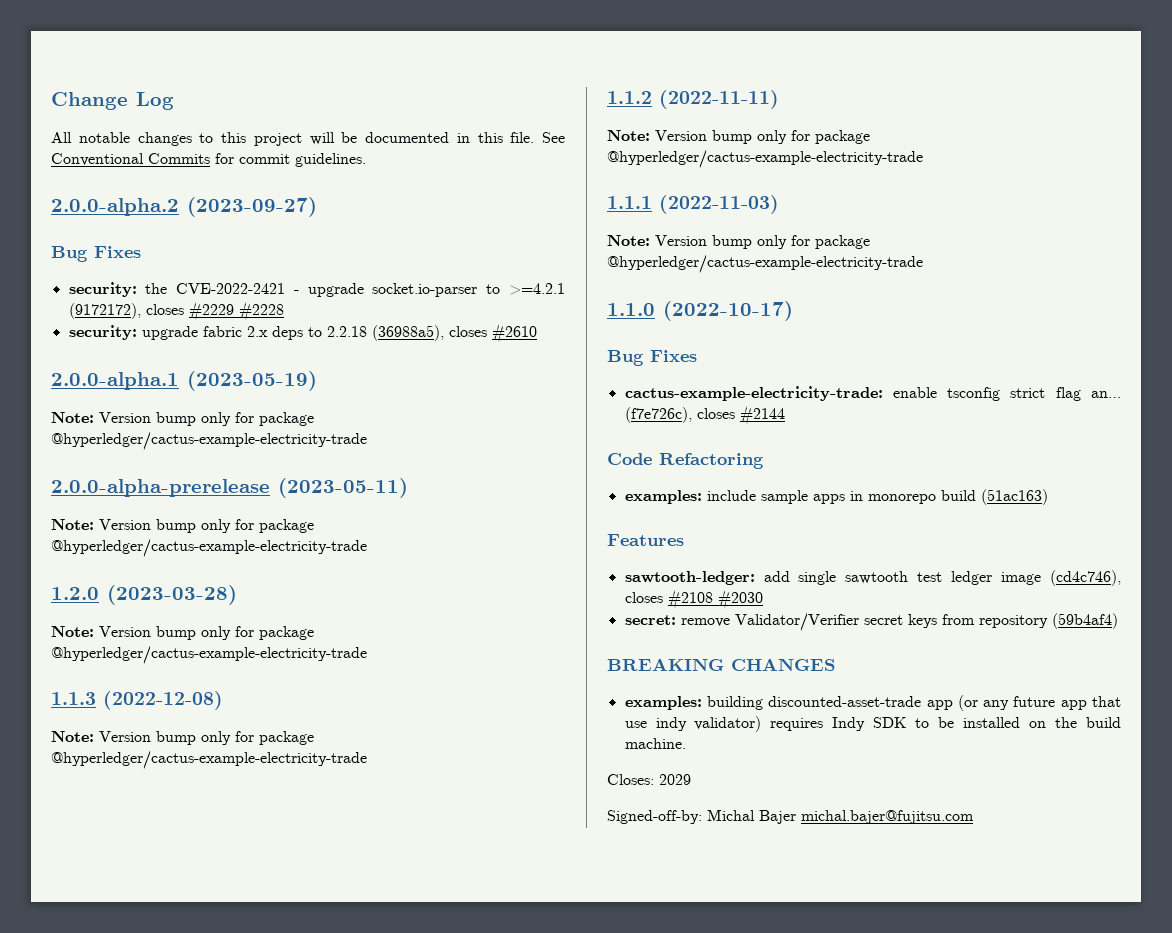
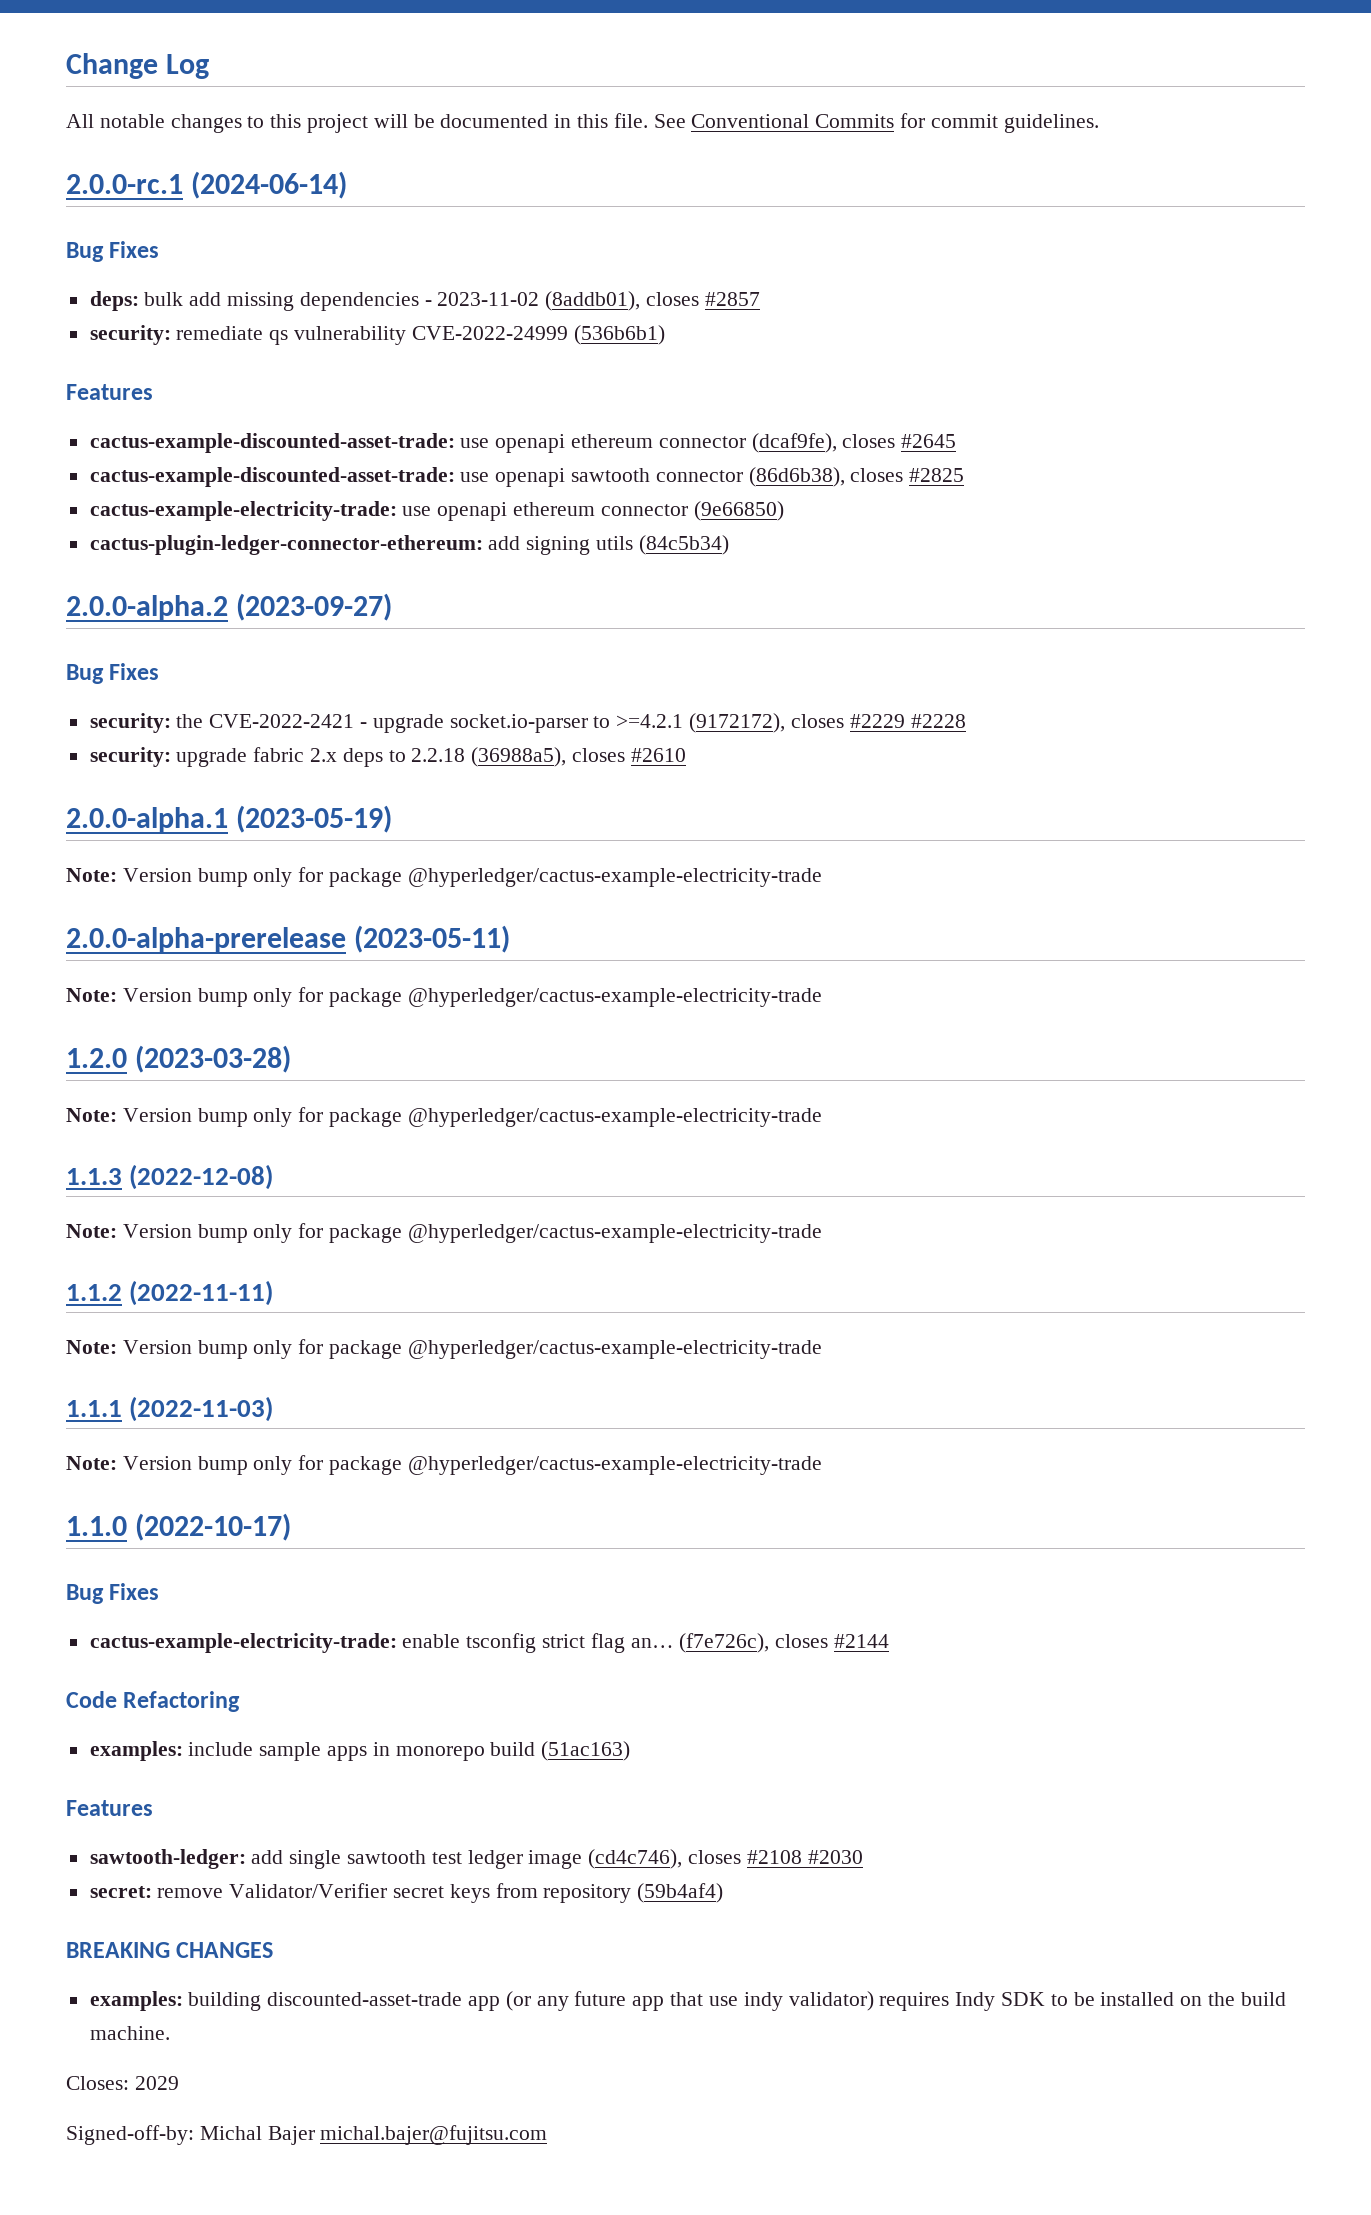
+ 2.0.0-rc.1 (2024-06-14)
+ Bug Fixes
+ deps: bulk add missing dependencies - 2023-11-02 (8addb01), closes #2857
+ security: remediate qs vulnerability CVE-2022-24999 (536b6b1)
+ Features
+ cactus-example-discounted-asset-trade: use openapi ethereum connector (dcaf9fe), closes #2645
+ cactus-example-discounted-asset-trade: use openapi sawtooth connector (86d6b38), closes #2825
+ cactus-example-electricity-trade: use openapi ethereum connector (9e66850)
+ cactus-plugin-ledger-connector-ethereum: add signing utils (84c5b34)

